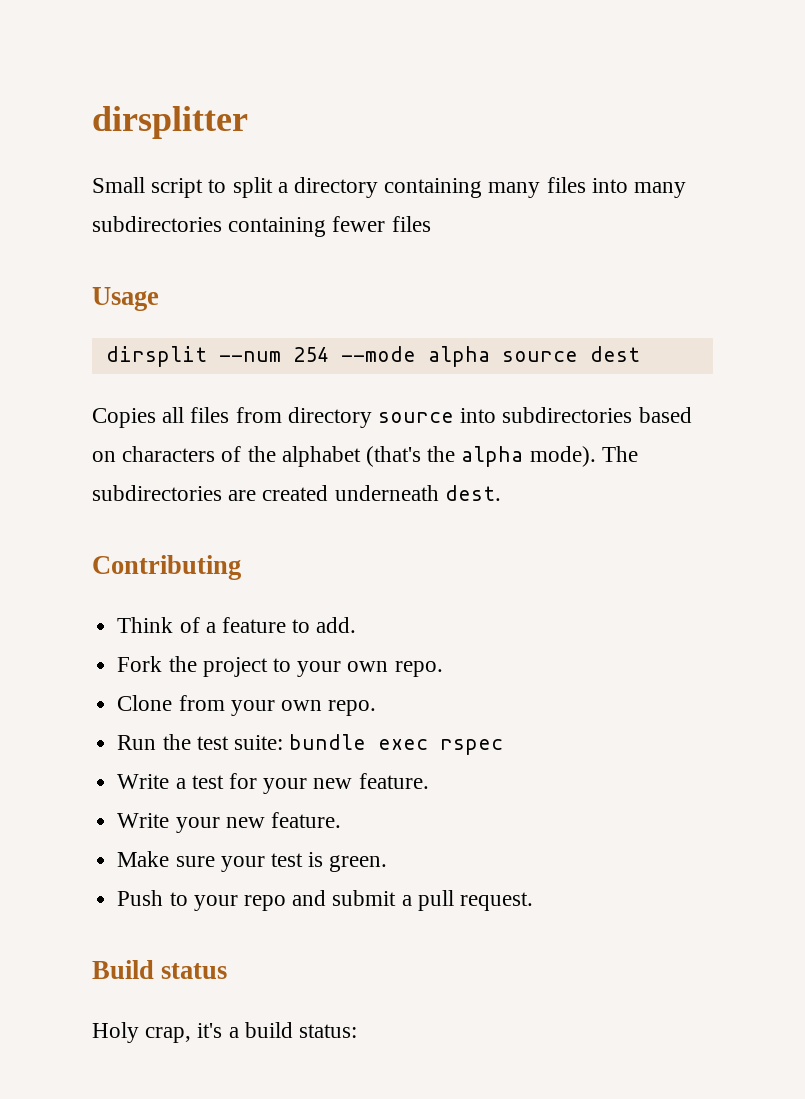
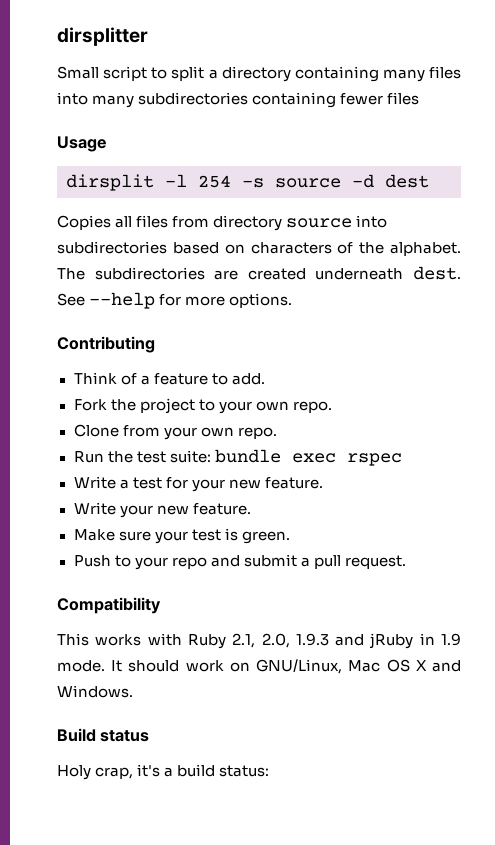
- dirsplit --num 254 --mode alpha source dest
+ dirsplit -l 254 -s source -d dest
- Copies all files from directory source into subdirectories based on characters of the alphabet (that's the alpha mode).
+ Copies all files from directory source into subdirectories based on characters of the alphabet.
+ See --help for more options.
+ Compatibility
+ This works with Ruby 2.1, 2.0, 1.9.3 and jRuby in 1.9 mode. It should work on GNU/Linux, Mac OS X and Windows.

